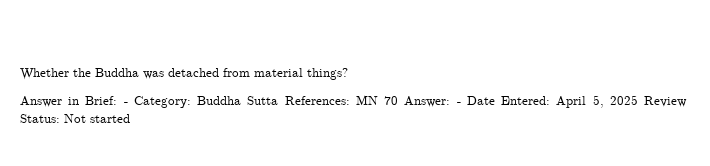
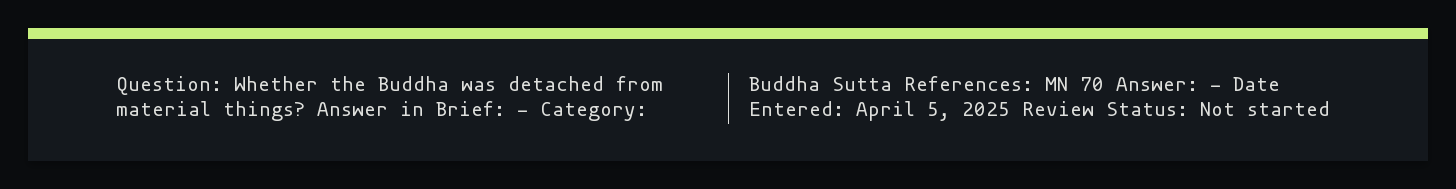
- Whether the Buddha was detached from material things?
- Answer in Brief: - Category: Buddha Sutta References: MN 70 Answer: - Date Entered: April 5, 2025 Review Status: Not started
+ Question: Whether the Buddha was detached from material things? Answer in Brief: - Category: Buddha Sutta References: MN 70 Answer: - Date Entered: April 5, 2025 Review Status: Not started

